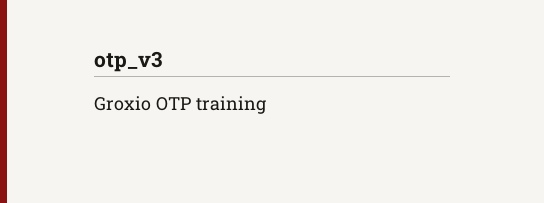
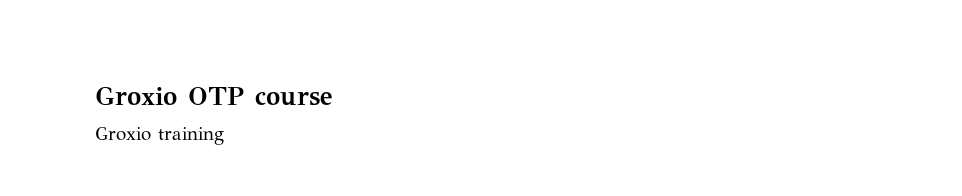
- otp_v3
- Groxio OTP training
+ Groxio OTP course
+ Groxio training

